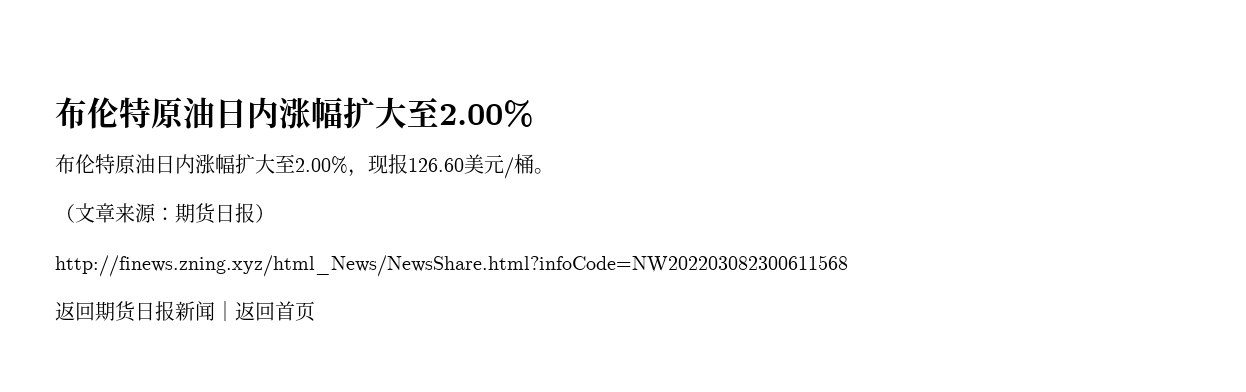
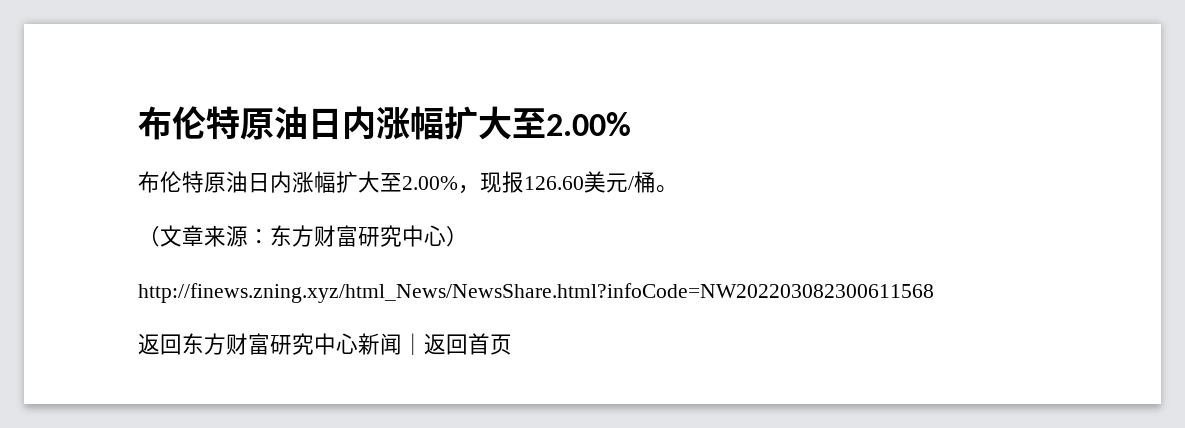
- （文章来源：期货日报）
+ （文章来源：东方财富研究中心）
- 返回期货日报新闻｜返回首页
+ 返回东方财富研究中心新闻｜返回首页

